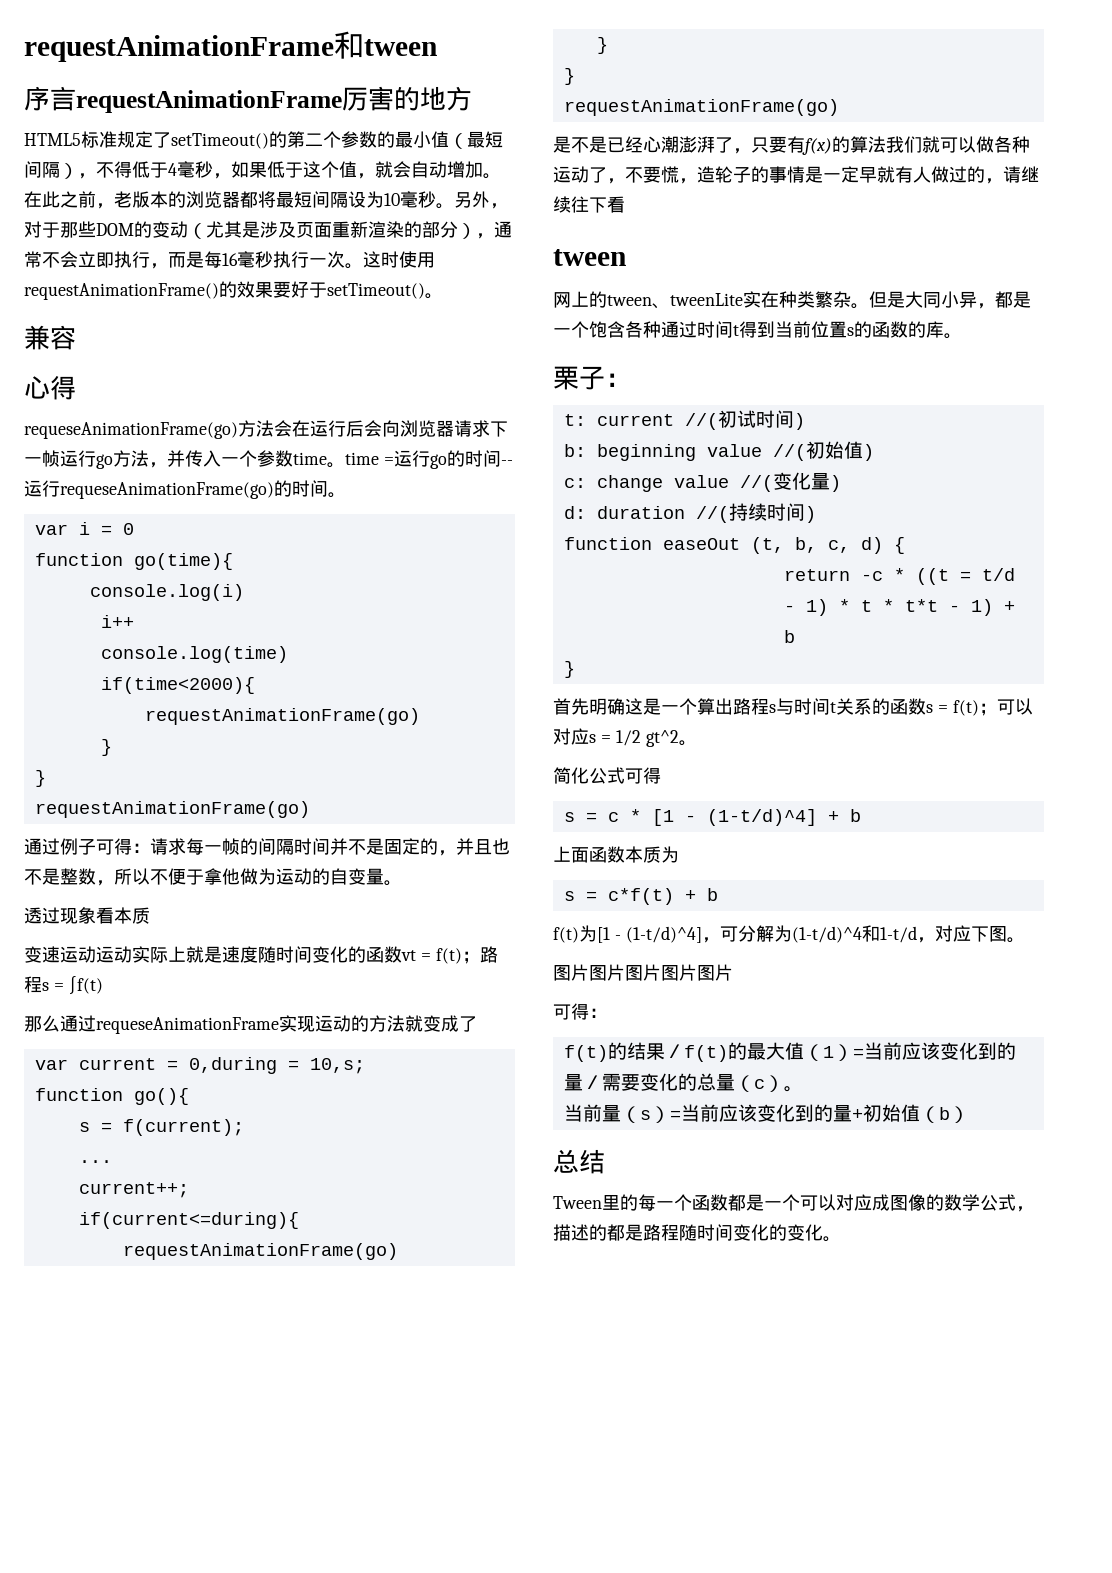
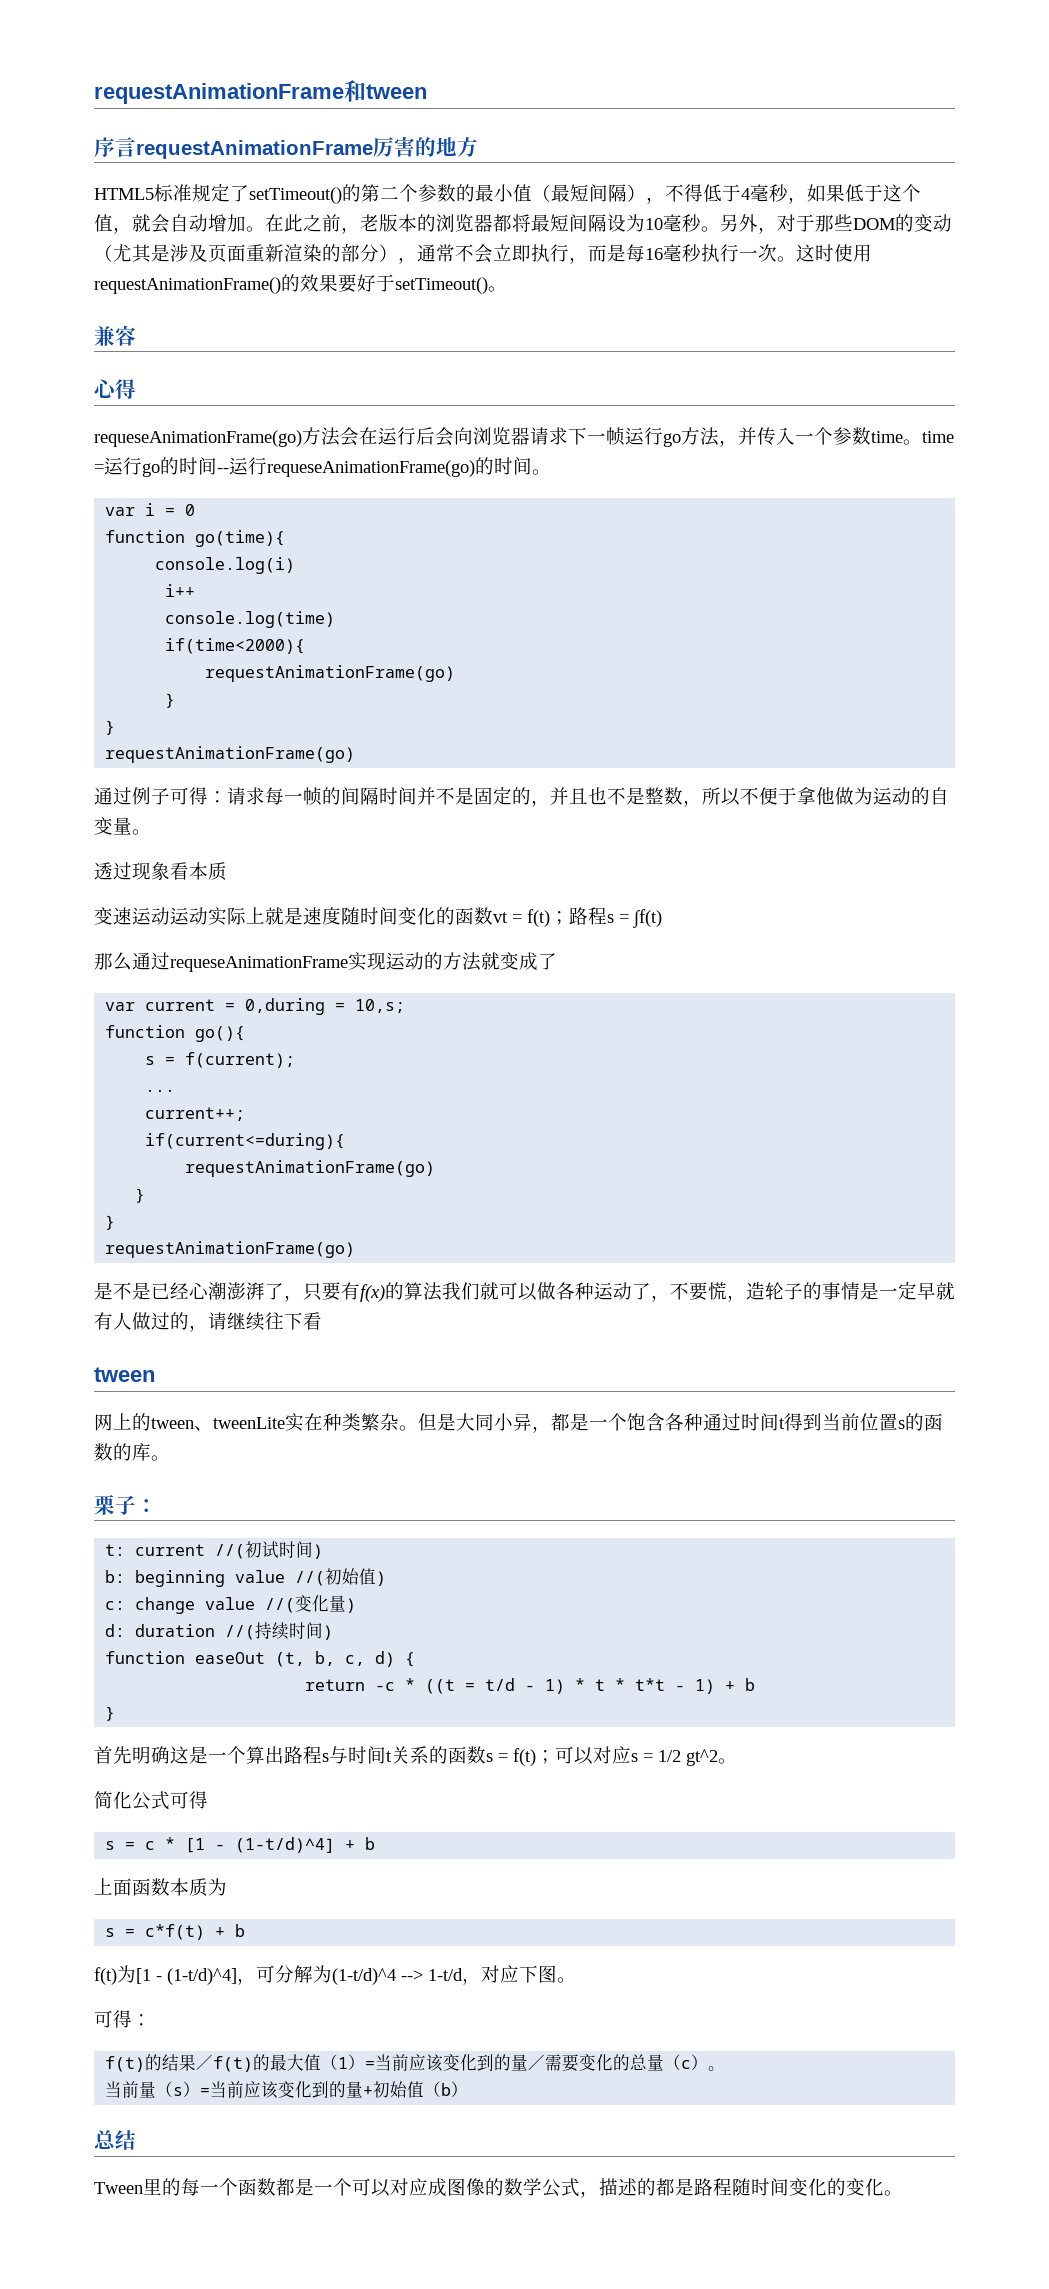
- f(t)为[1 - (1-t/d)^4]，可分解为(1-t/d)^4和1-t/d，对应下图。
+ f(t)为[1 - (1-t/d)^4]，可分解为(1-t/d)^4 --> 1-t/d，对应下图。
- 图片图片图片图片图片

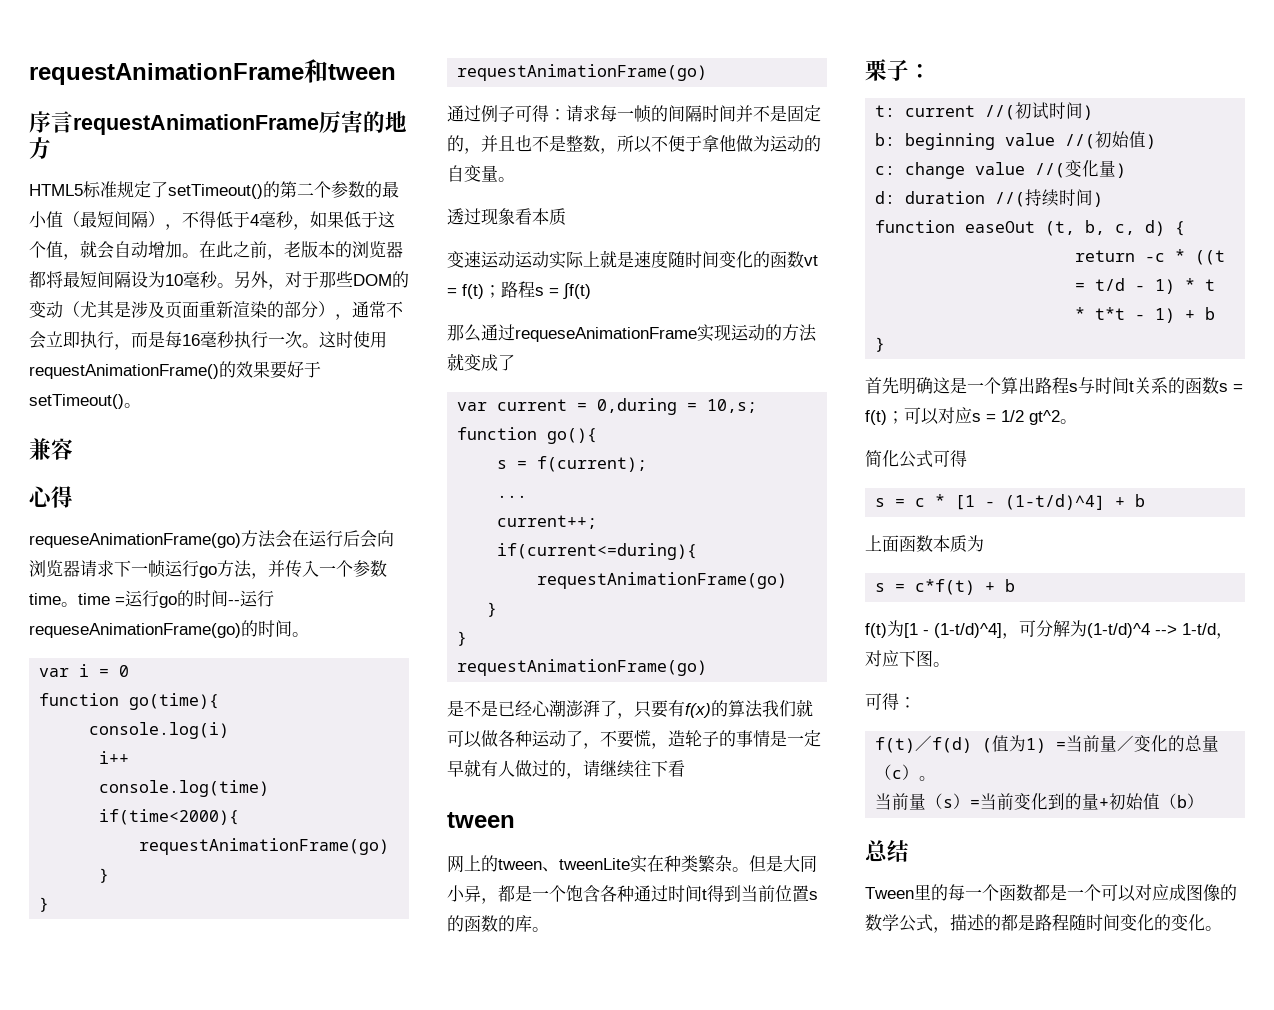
- f(t)的结果／f(t)的最大值（1）=当前应该变化到的量／需要变化的总量（c）。
+ f(t)／f(d) (值为1) =当前量／变化的总量（c）。
- 当前量（s）=当前应该变化到的量+初始值（b）
+ 当前量（s）=当前变化到的量+初始值（b）

